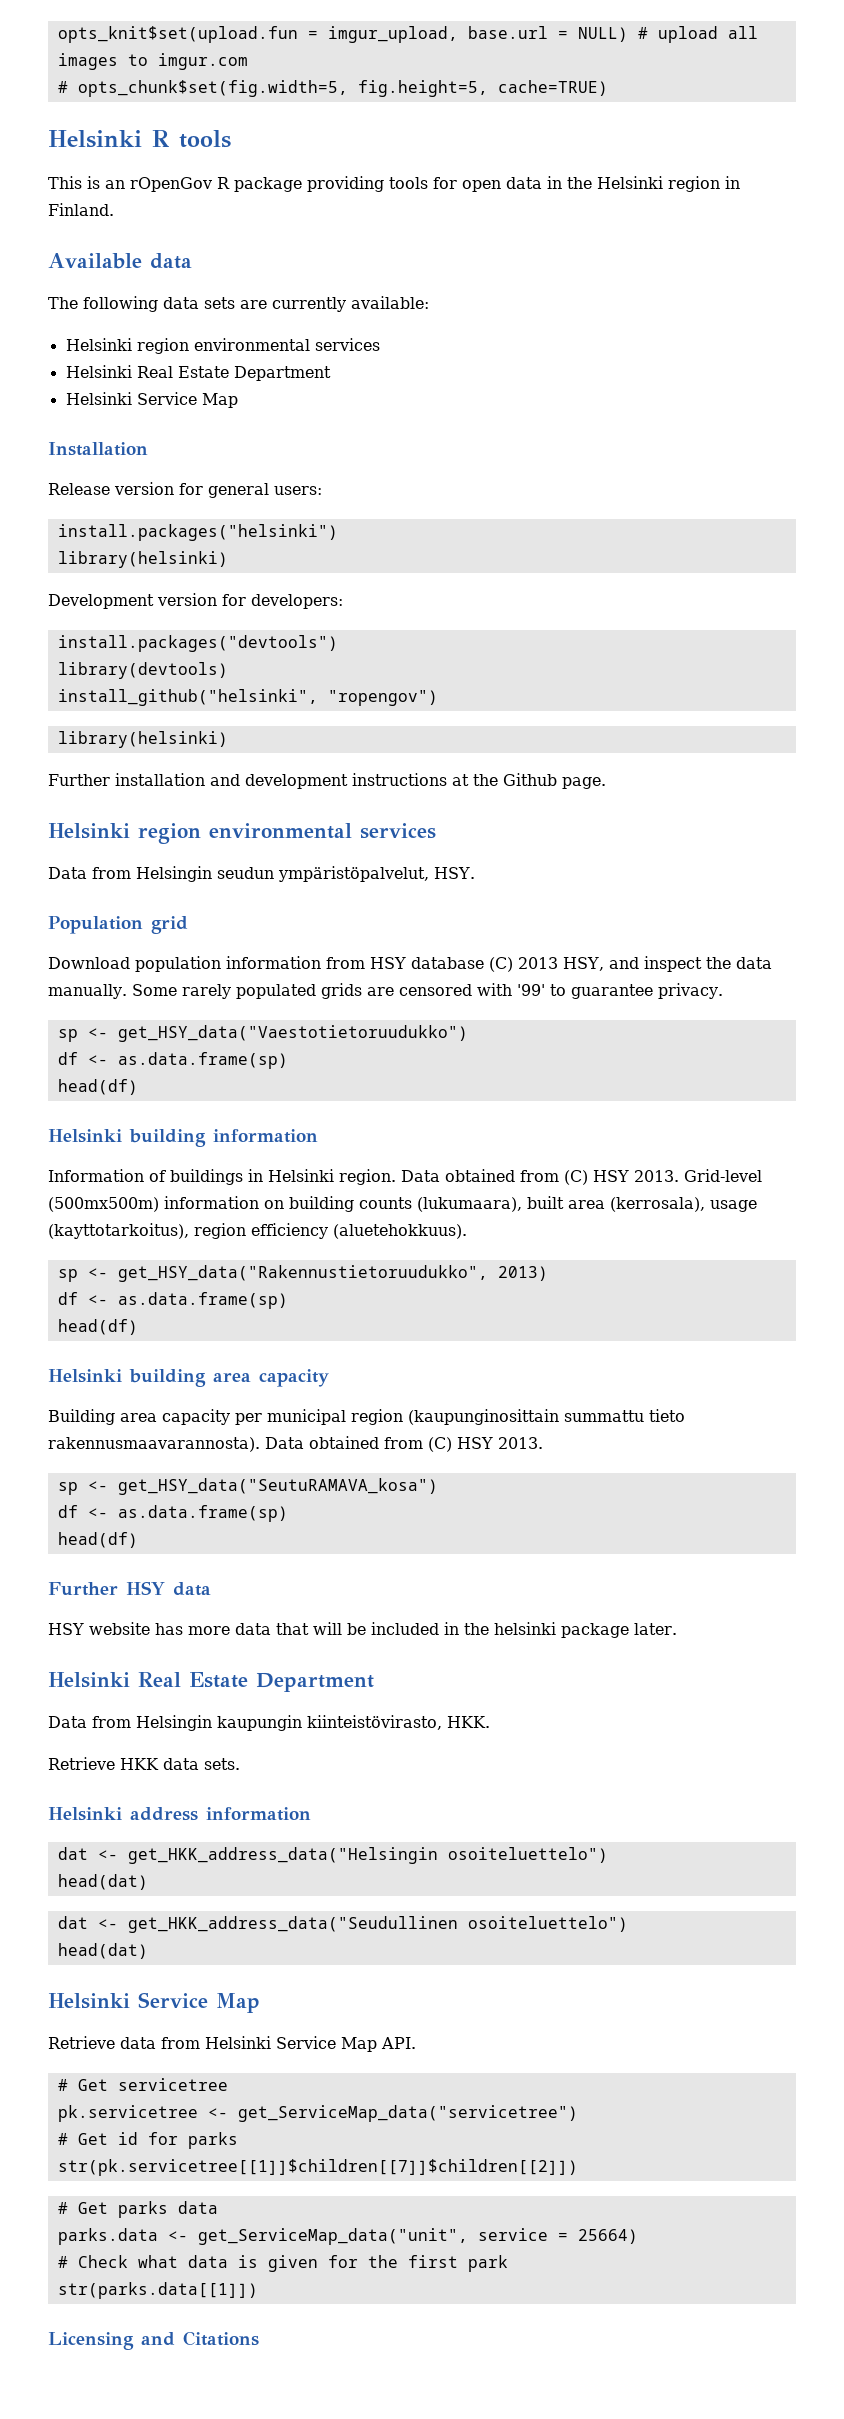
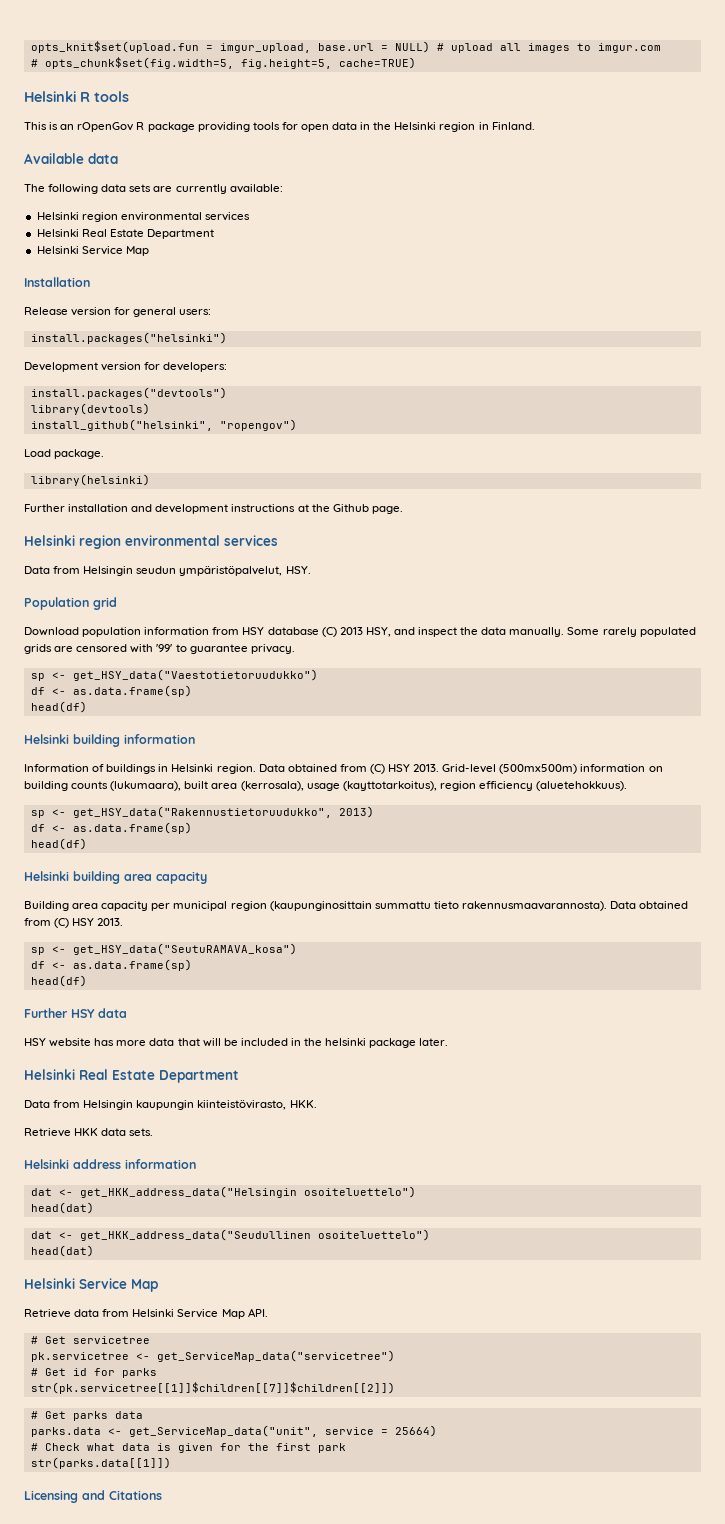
  install.packages("helsinki")
- library(helsinki)
+ Load package.

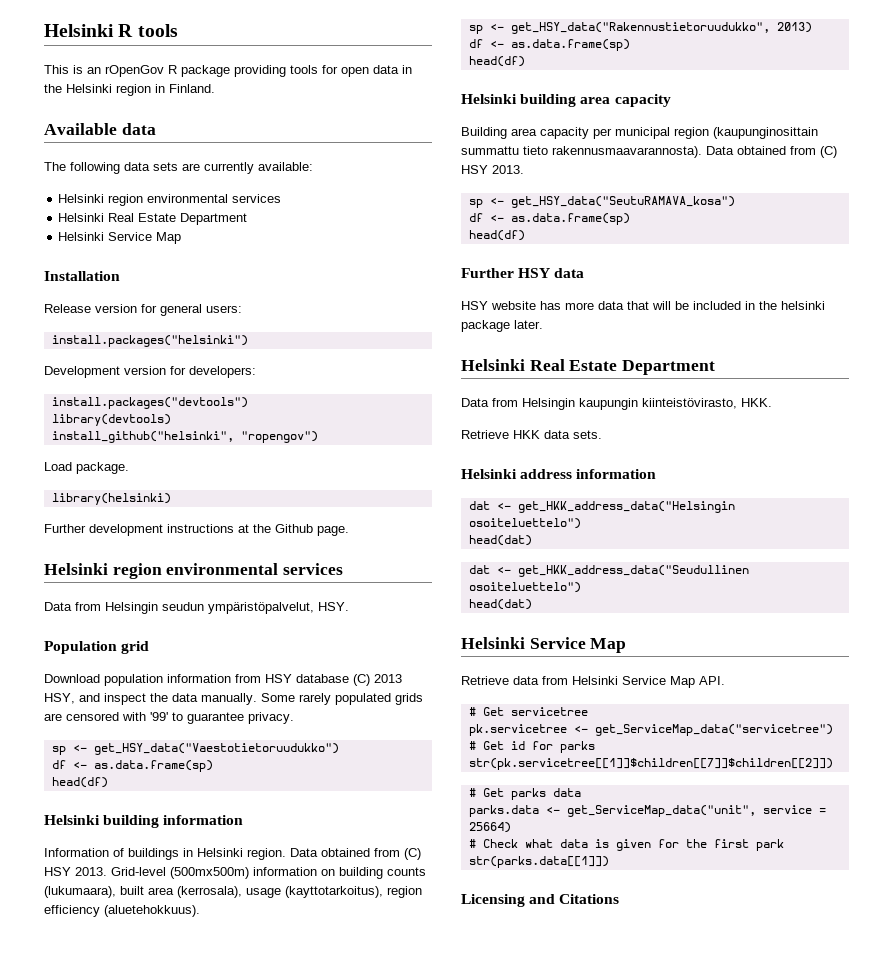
- opts_knit$set(upload.fun = imgur_upload, base.url = NULL) # upload all images to imgur.com
- # opts_chunk$set(fig.width=5, fig.height=5, cache=TRUE)
- Further installation and development instructions at the Github page.
+ Further development instructions at the Github page.

